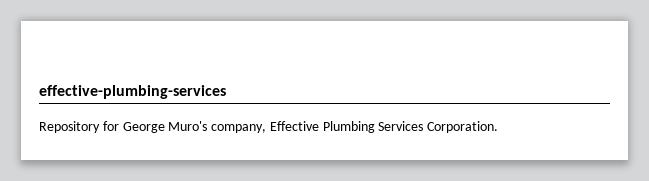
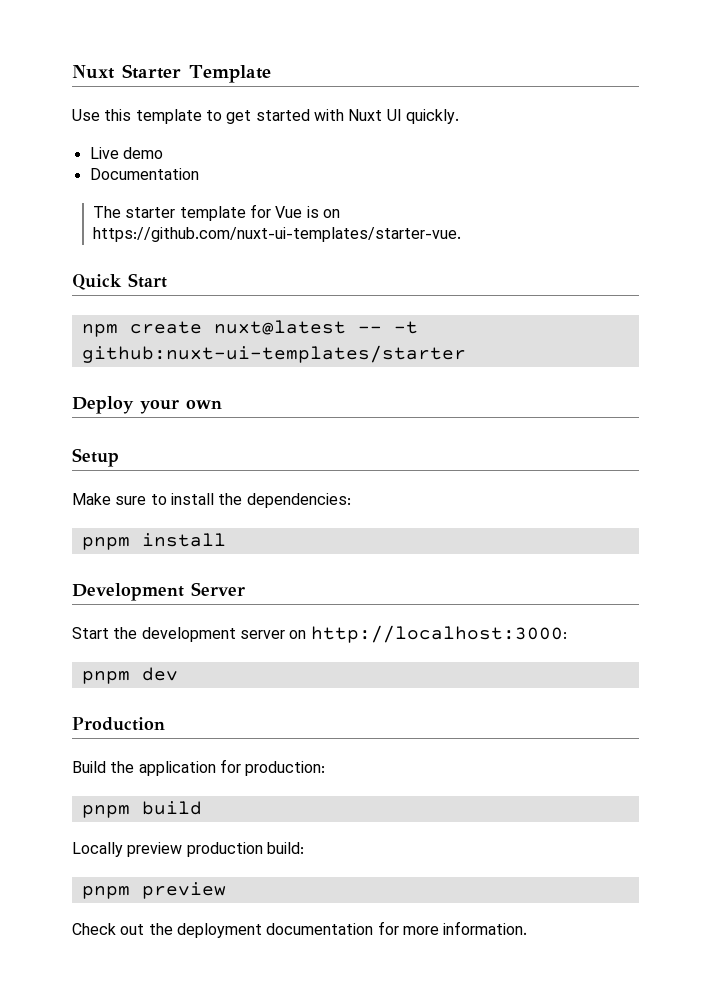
- effective-plumbing-services
- Repository for George Muro's company, Effective Plumbing Services Corporation.
+ Nuxt Starter Template
+ Use this template to get started with Nuxt UI quickly.
+ Live demo
+ Documentation
+ The starter template for Vue is on https://github.com/nuxt-ui-templates/starter-vue.
+ Quick Start
+ npm create nuxt@latest -- -t github:nuxt-ui-templates/starter
+ Deploy your own
+ Setup
+ Make sure to install the dependencies:
+ pnpm install
+ Development Server
+ Start the development server on http://localhost:3000:
+ pnpm dev
+ Production
+ Build the application for production:
+ pnpm build
+ Locally preview production build:
+ pnpm preview
+ Check out the deployment documentation for more information.

